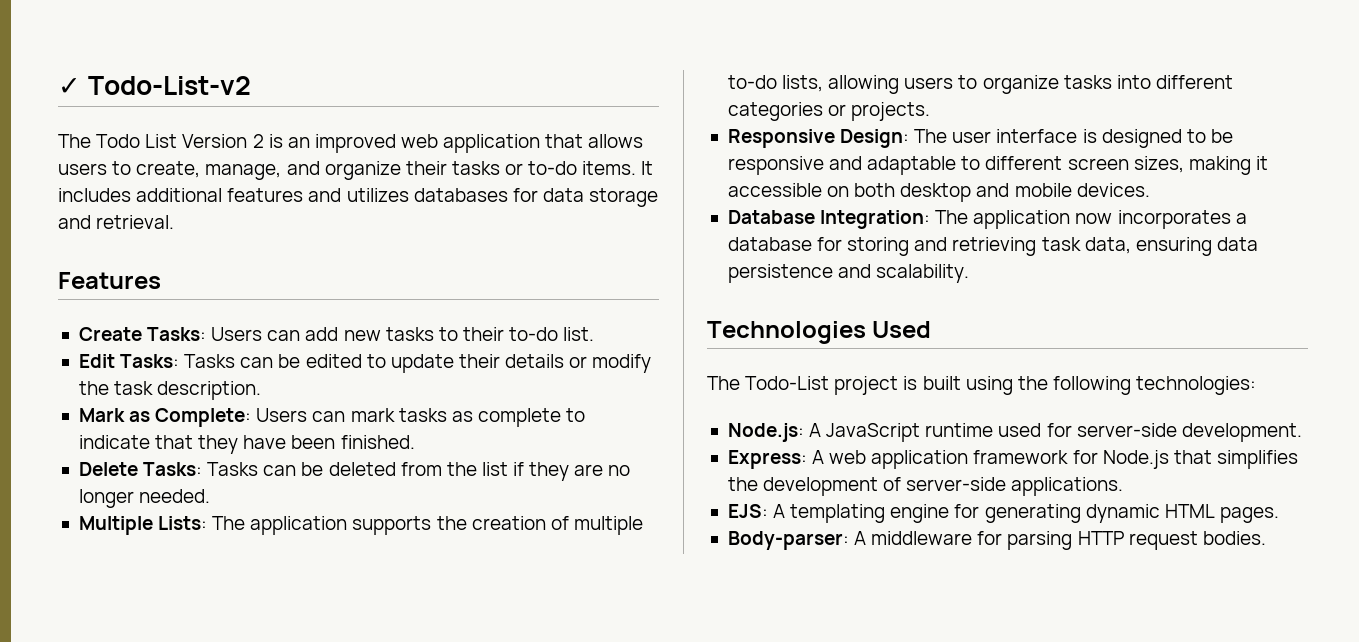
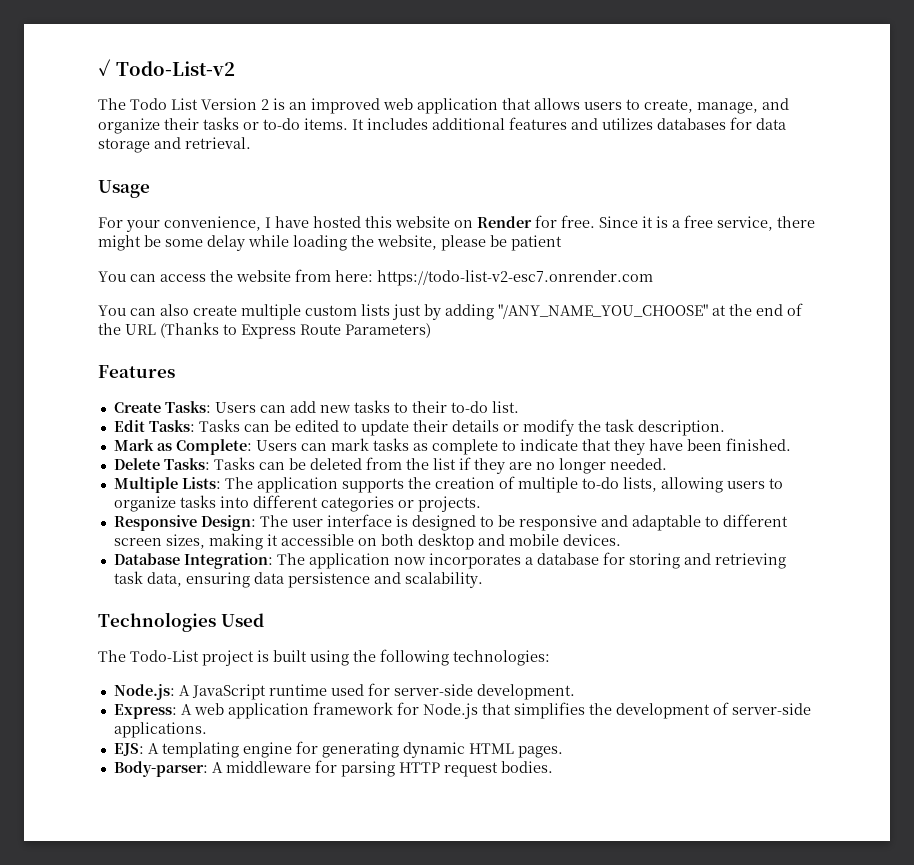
+ Usage
+ For your convenience, I have hosted this website on Render for free. Since it is a free service, there might be some delay while loading the website, please be patient
+ You can access the website from here: https://todo-list-v2-esc7.onrender.com
+ You can also create multiple custom lists just by adding "/ANY_NAME_YOU_CHOOSE" at the end of the URL (Thanks to Express Route Parameters)

